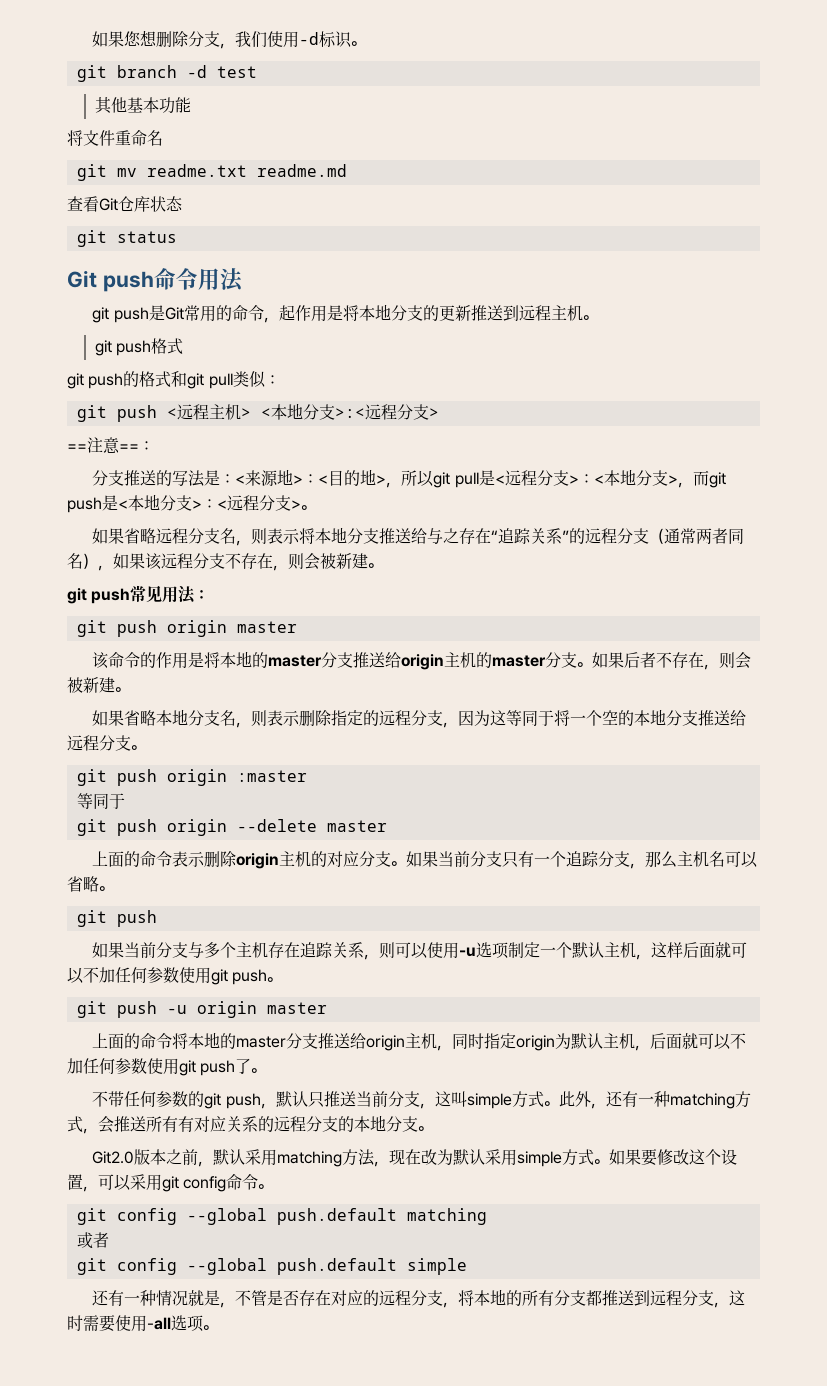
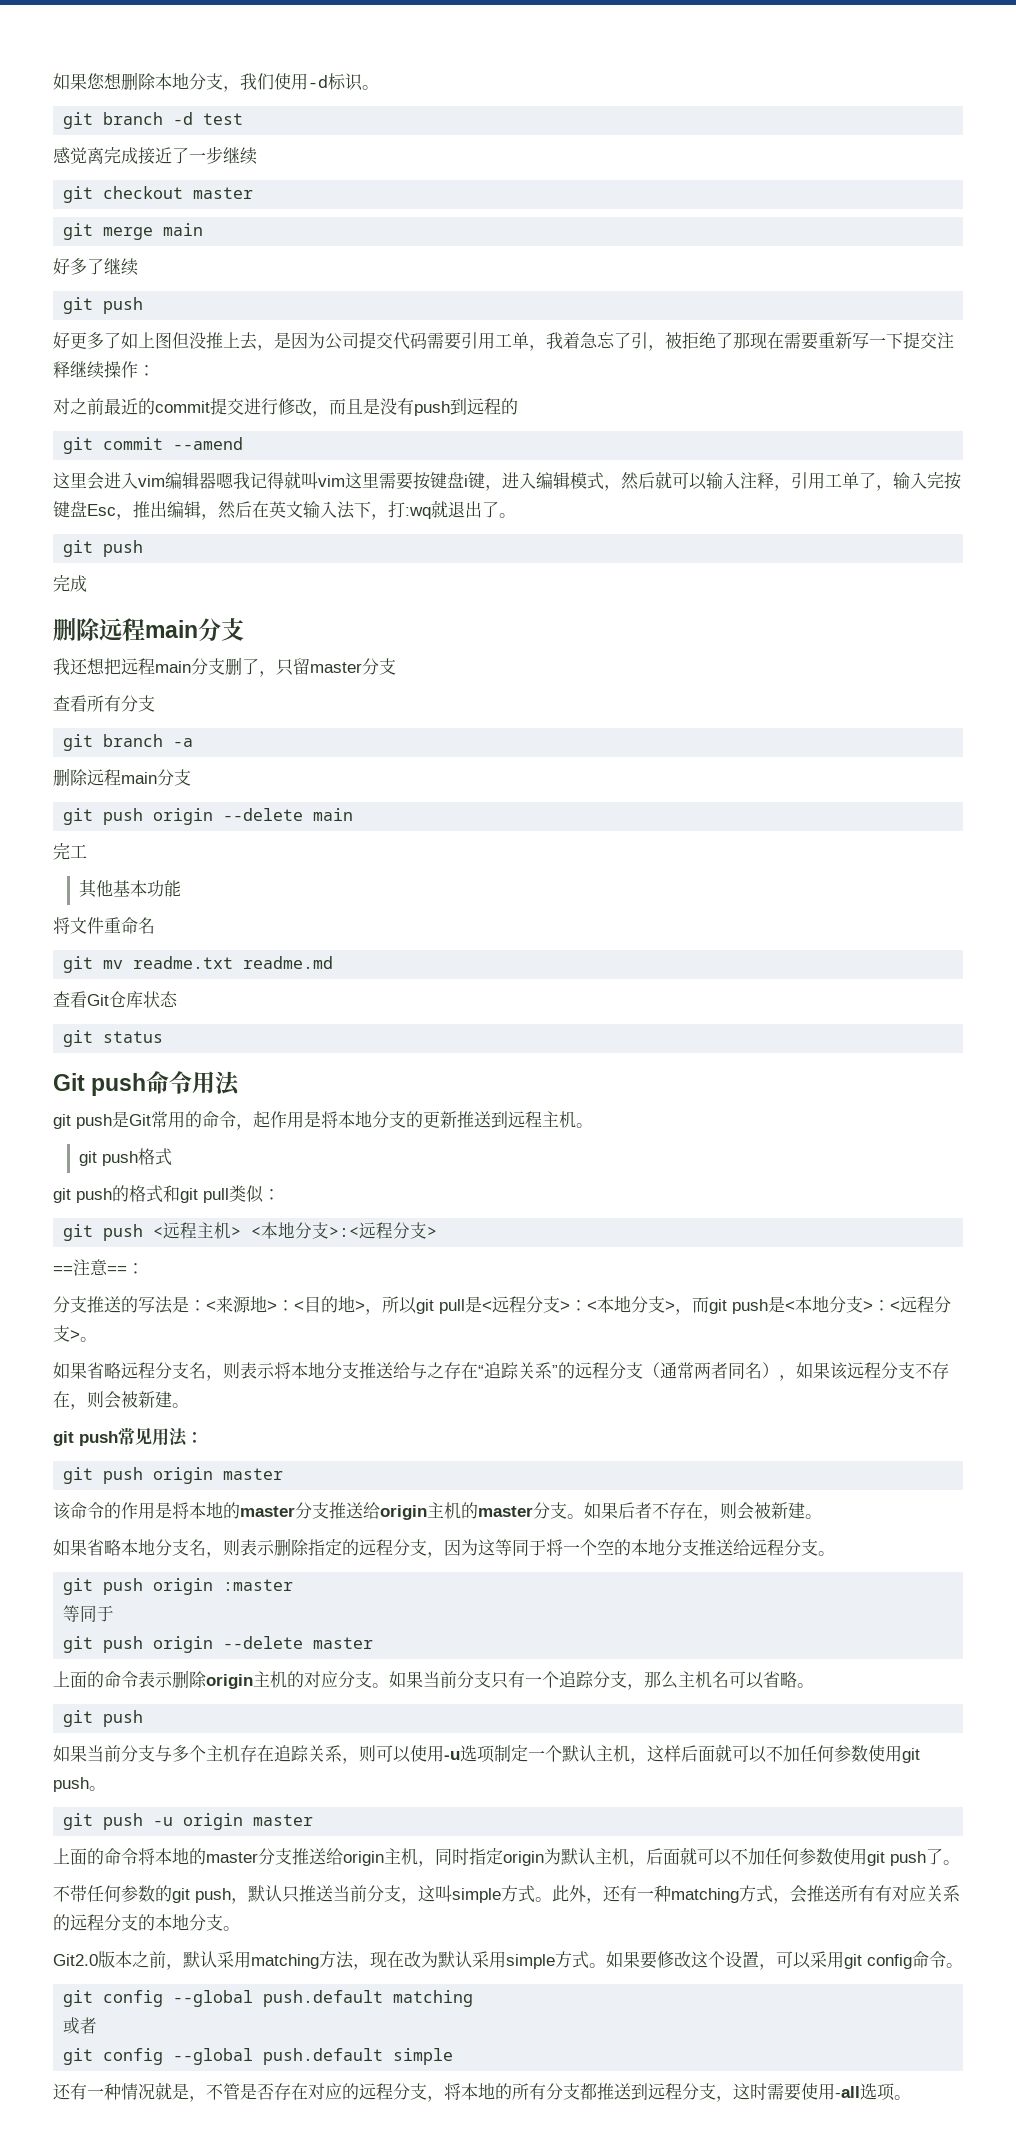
- 如果您想删除分支，我们使用-d标识。
+ 如果您想删除本地分支，我们使用-d标识。
+ 感觉离完成接近了一步继续
+ git checkout master
+ git merge main
+ 好多了继续
+ git push
+ 好更多了如上图但没推上去，是因为公司提交代码需要引用工单，我着急忘了引，被拒绝了那现在需要重新写一下提交注释继续操作：
+ 对之前最近的commit提交进行修改，而且是没有push到远程的
+ git commit --amend
+ 这里会进入vim编辑器嗯我记得就叫vim这里需要按键盘i键，进入编辑模式，然后就可以输入注释，引用工单了，输入完按键盘Esc，推出编辑，然后在英文输入法下，打:wq就退出了。
+ git push
+ 完成
+ 删除远程main分支
+ 我还想把远程main分支删了，只留master分支
+ 查看所有分支
+ git branch -a
+ 删除远程main分支
+ git push origin --delete main
+ 完工

